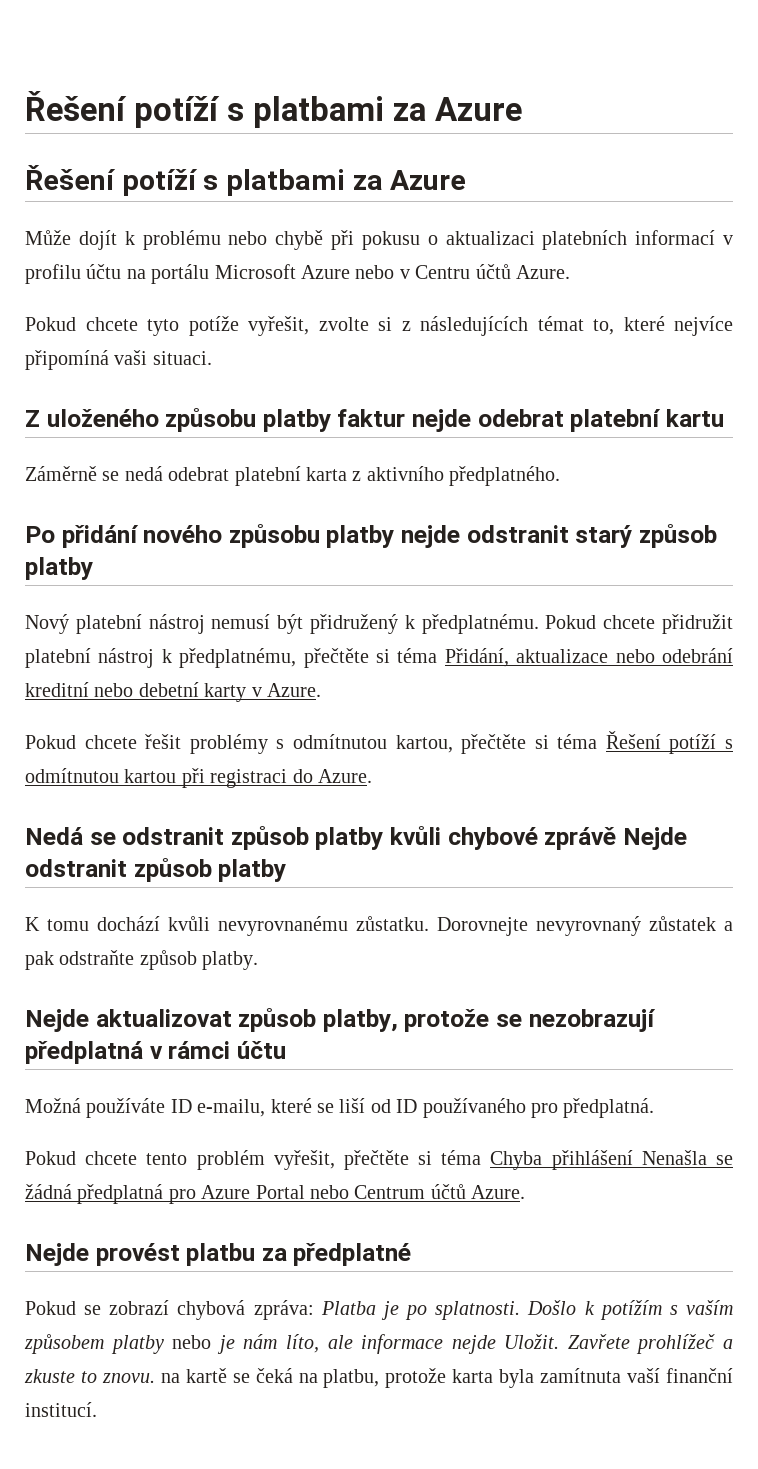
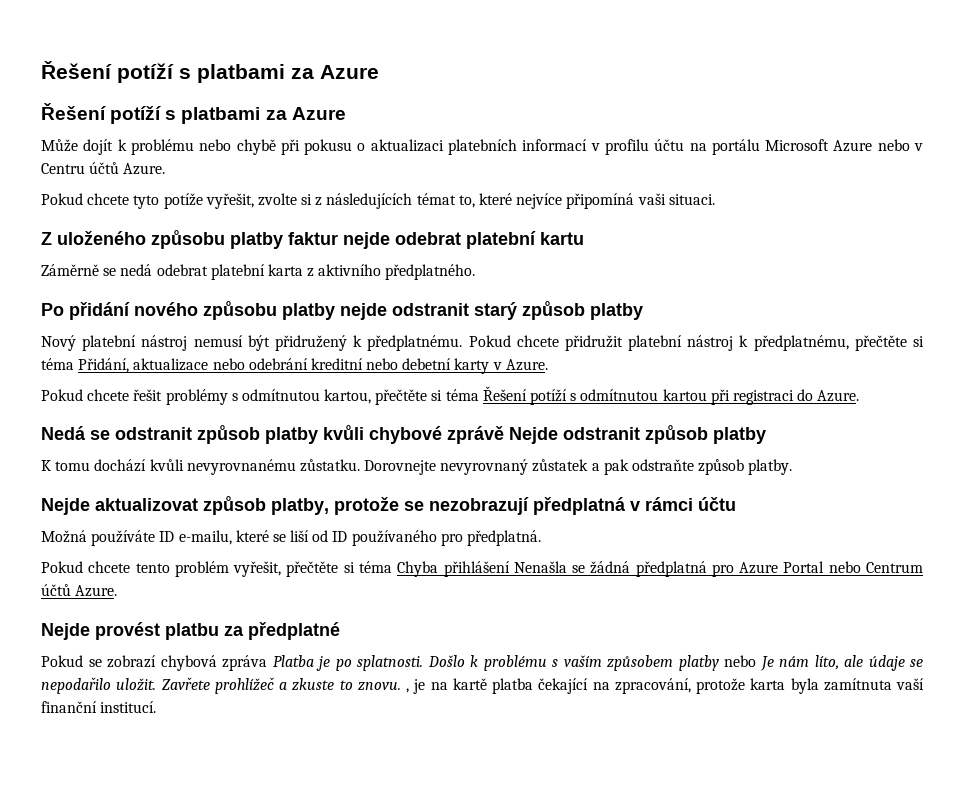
- Pokud se zobrazí chybová zpráva: Platba je po splatnosti.
+ Pokud se zobrazí chybová zpráva Platba je po splatnosti.
- Došlo k potížím s vaším způsobem platby nebo je nám líto, ale informace nejde Uložit.
+ Došlo k problému s vaším způsobem platby nebo Je nám líto, ale údaje se nepodařilo uložit.
- Zavřete prohlížeč a zkuste to znovu. na kartě se čeká na platbu, protože karta byla zamítnuta vaší finanční institucí.
+ Zavřete prohlížeč a zkuste to znovu. , je na kartě platba čekající na zpracování, protože karta byla zamítnuta vaší finanční institucí.

